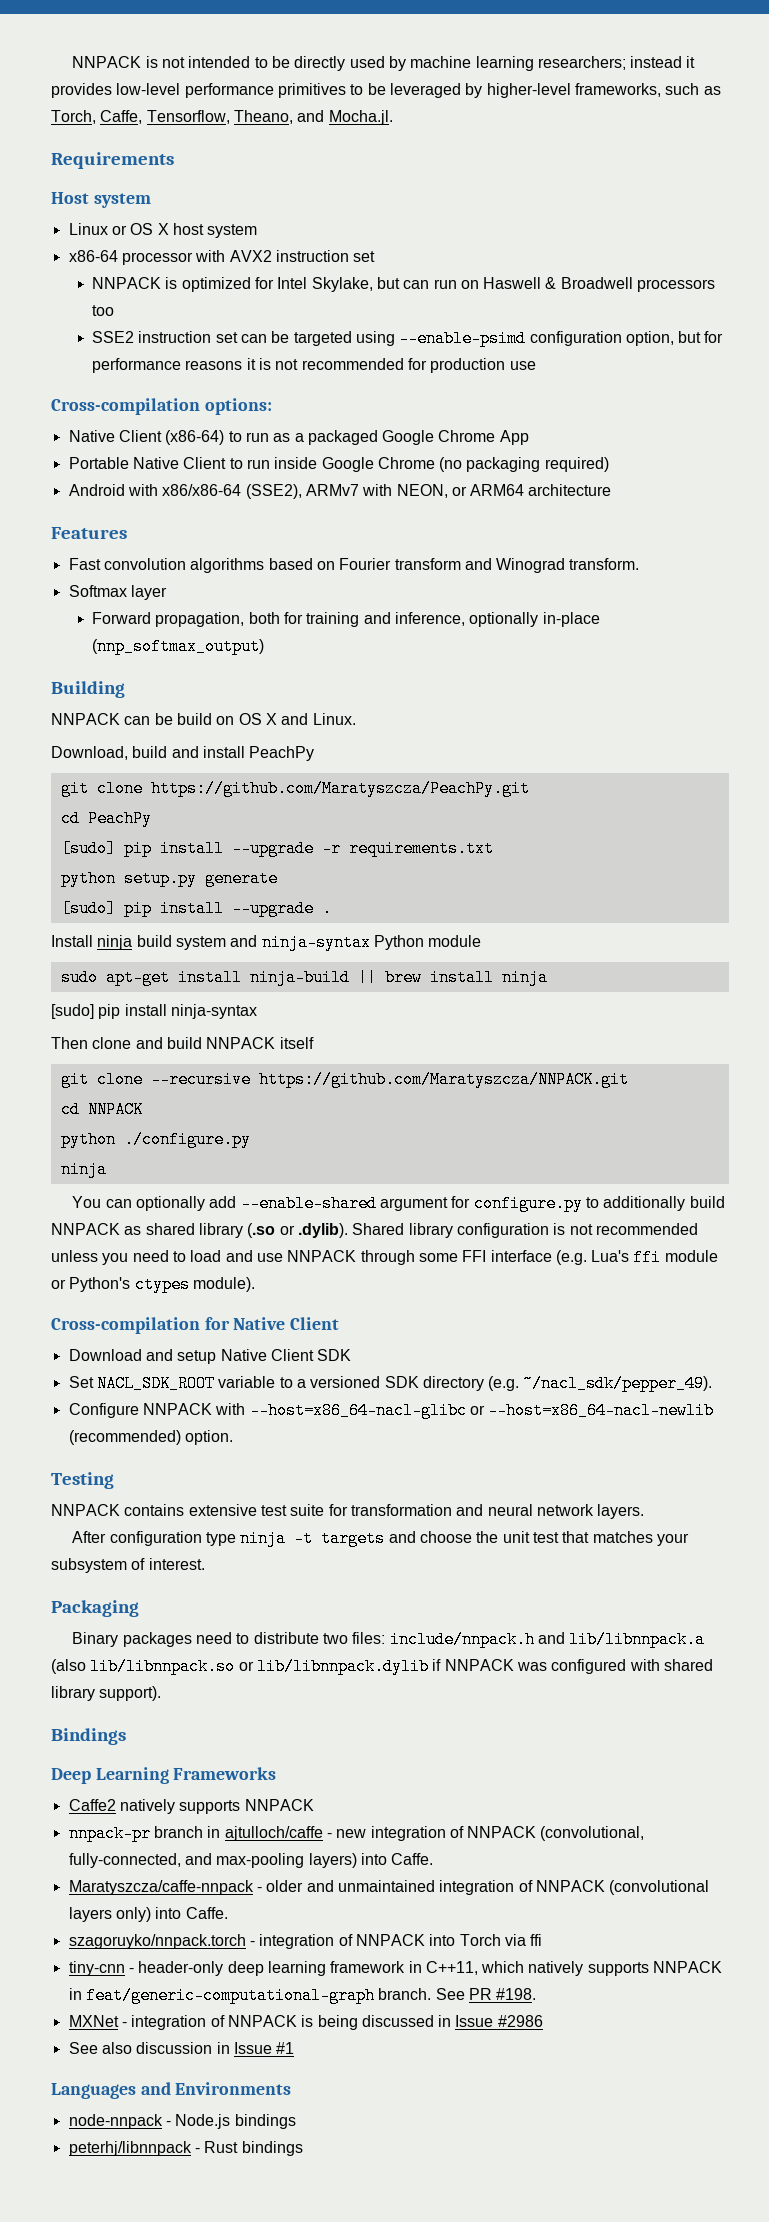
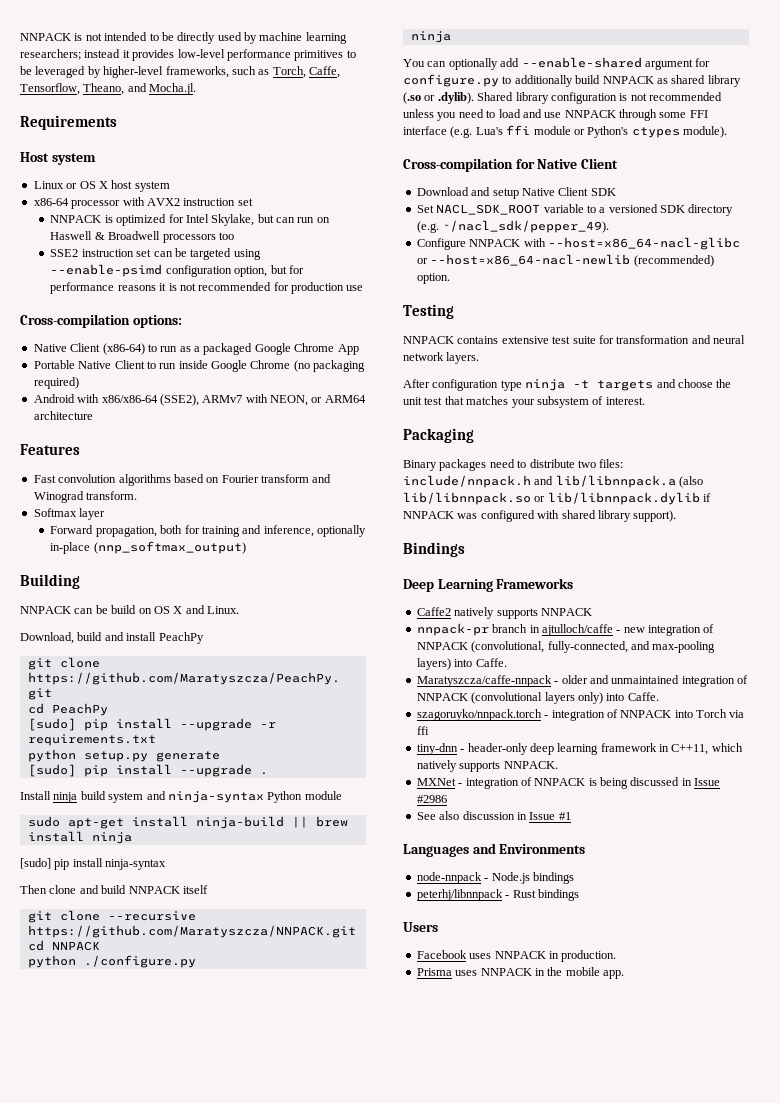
- tiny-cnn - header-only deep learning framework in C++11, which natively supports NNPACK in feat/generic-computational-graph branch. See PR #198.
+ tiny-dnn - header-only deep learning framework in C++11, which natively supports NNPACK.
+ Users
+ Facebook uses NNPACK in production.
+ Prisma uses NNPACK in the mobile app.

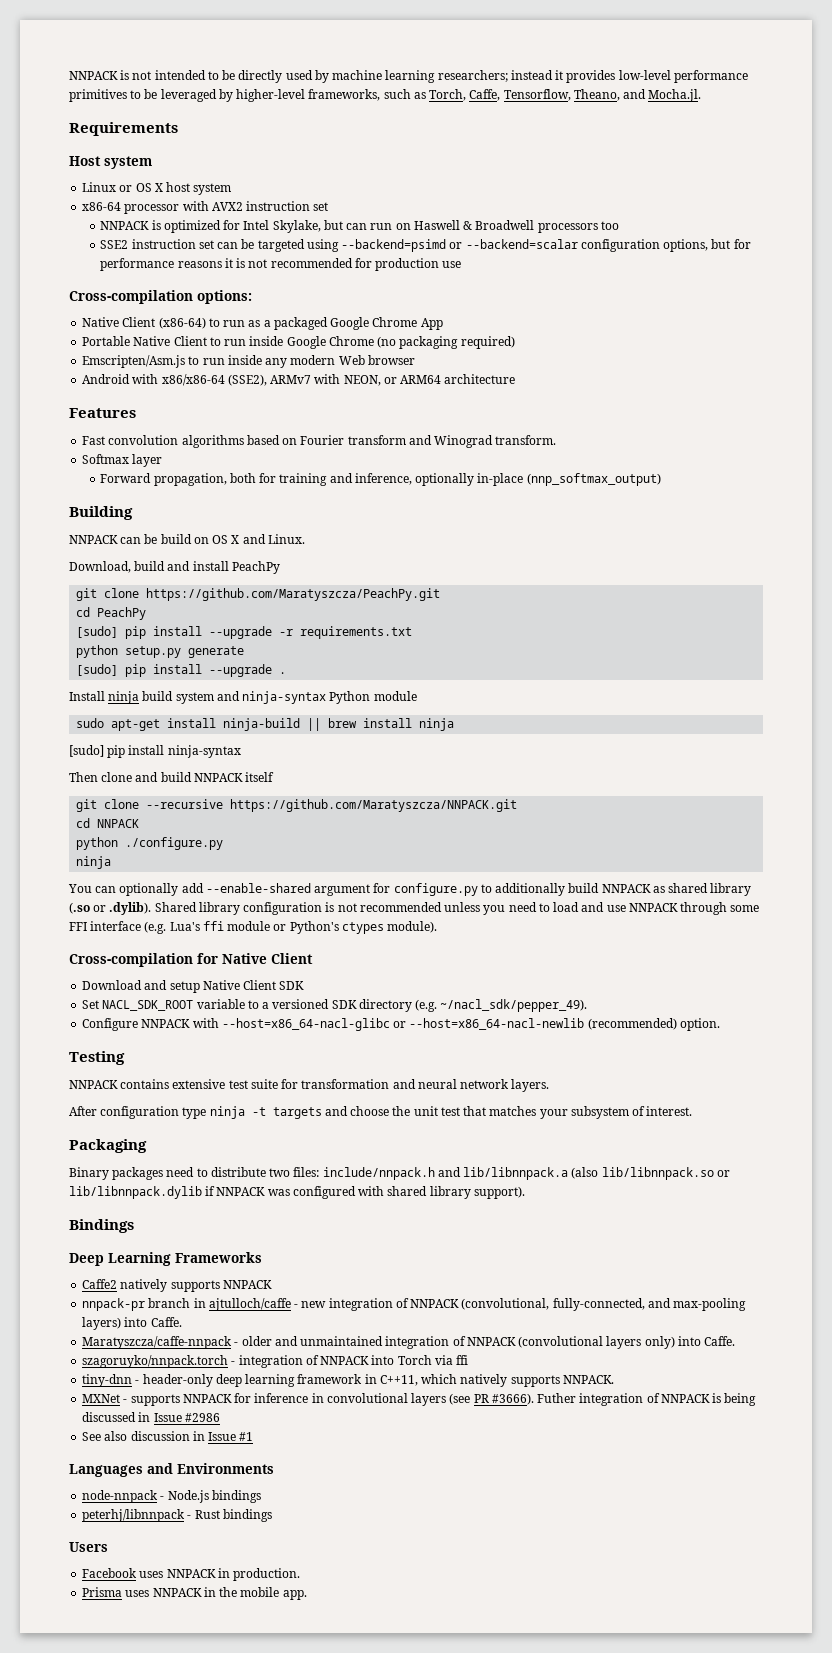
- SSE2 instruction set can be targeted using --enable-psimd configuration option, but for performance reasons it is not recommended for production use
+ SSE2 instruction set can be targeted using --backend=psimd or --backend=scalar configuration options, but for performance reasons it is not recommended for production use
+ Emscripten/Asm.js to run inside any modern Web browser
- MXNet - integration of NNPACK is being discussed in Issue #2986
+ MXNet - supports NNPACK for inference in convolutional layers (see PR #3666). Futher integration of NNPACK is being discussed in Issue #2986

